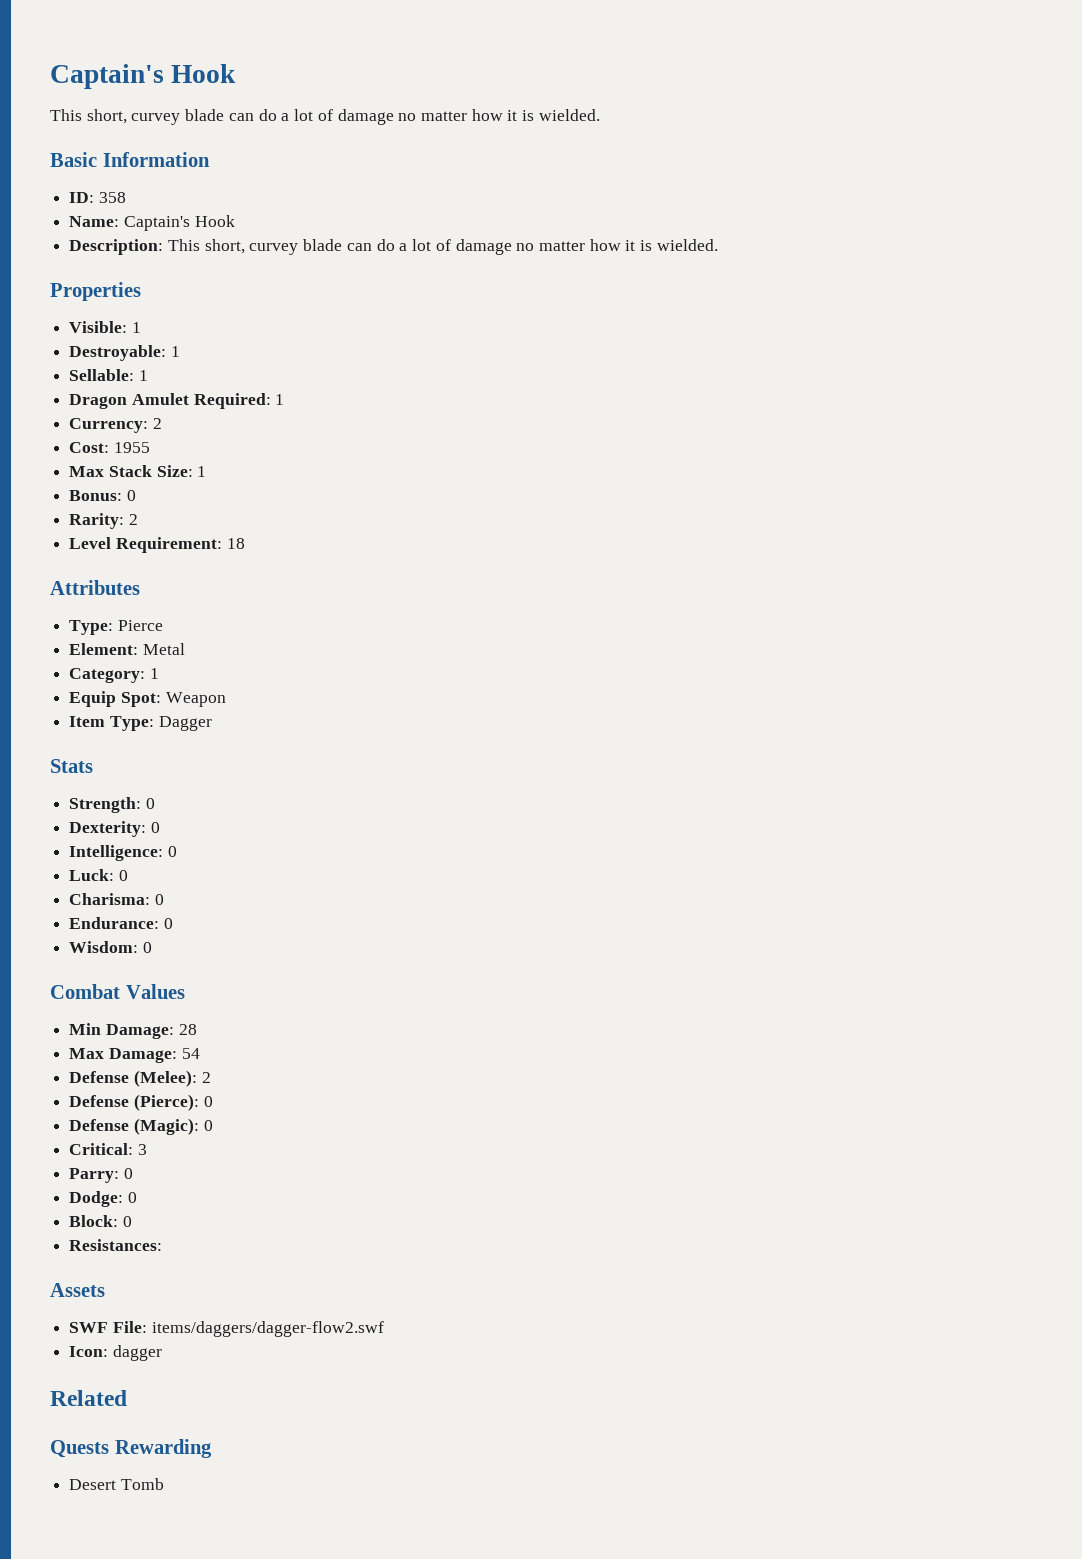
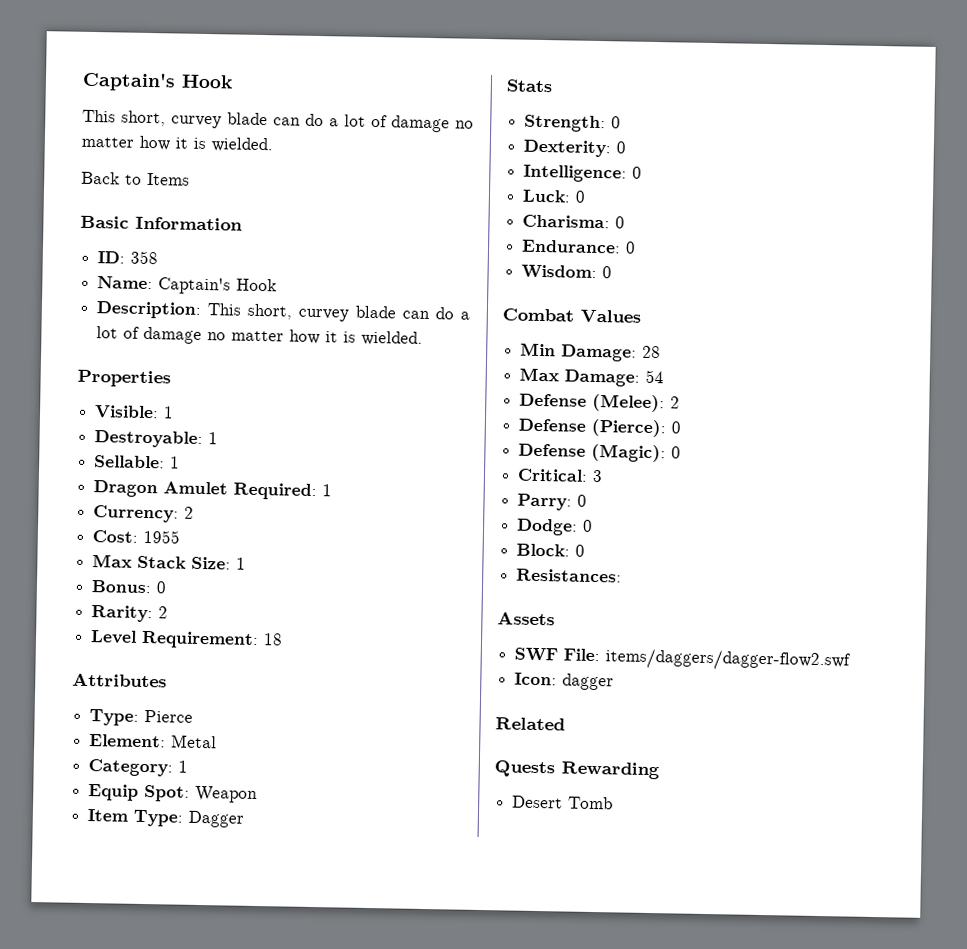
+ Back to Items

